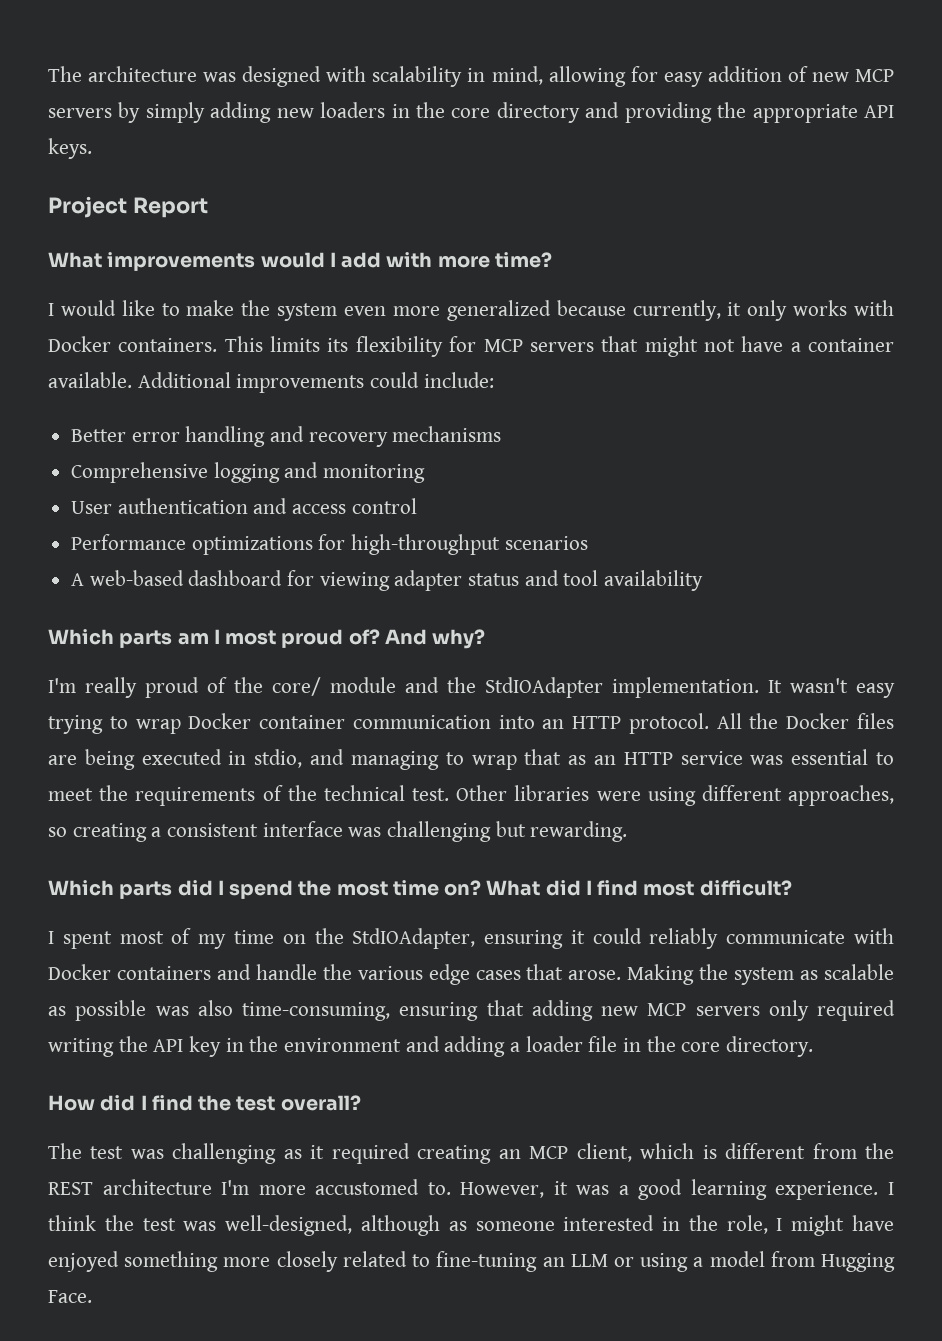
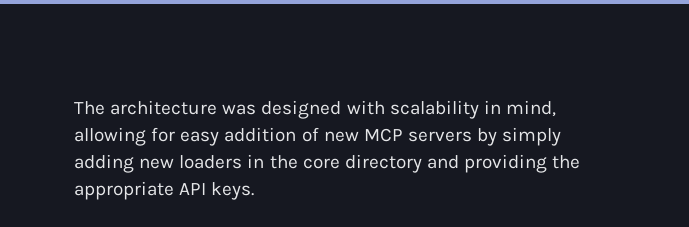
- Project Report
- What improvements would I add with more time?
- I would like to make the system even more generalized because currently, it only works with Docker containers. This limits its flexibility for MCP servers that might not have a container available. Additional improvements could include:
- Better error handling and recovery mechanisms
- Comprehensive logging and monitoring
- User authentication and access control
- Performance optimizations for high-throughput scenarios
- A web-based dashboard for viewing adapter status and tool availability
- Which parts am I most proud of? And why?
- I'm really proud of the core/ module and the StdIOAdapter implementation. It wasn't easy trying to wrap Docker container communication into an HTTP protocol. All the Docker files are being executed in stdio, and managing to wrap that as an HTTP service was essential to meet the requirements of the technical test. Other libraries were using different approaches, so creating a consistent interface was challenging but rewarding.
- Which parts did I spend the most time on? What did I find most difficult?
- I spent most of my time on the StdIOAdapter, ensuring it could reliably communicate with Docker containers and handle the various edge cases that arose. Making the system as scalable as possible was also time-consuming, ensuring that adding new MCP servers only required writing the API key in the environment and adding a loader file in the core directory.
- How did I find the test overall?
- The test was challenging as it required creating an MCP client, which is different from the REST architecture I'm more accustomed to. However, it was a good learning experience. I think the test was well-designed, although as someone interested in the role, I might have enjoyed something more closely related to fine-tuning an LLM or using a model from Hugging Face.

